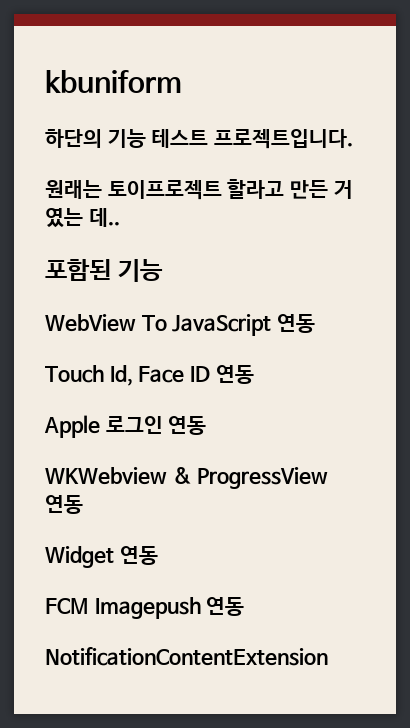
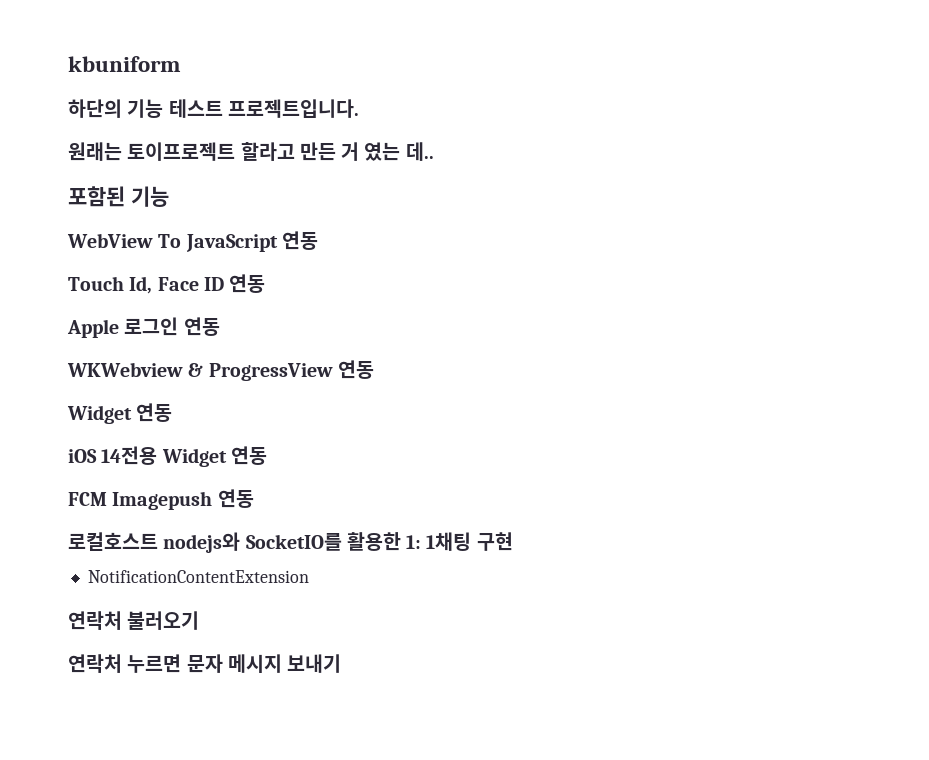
+ iOS 14전용 Widget 연동
+ 로컬호스트 nodejs와 SocketIO를 활용한 1: 1채팅 구현
  NotificationContentExtension
+ 연락처 불러오기
+ 연락처 누르면 문자 메시지 보내기

